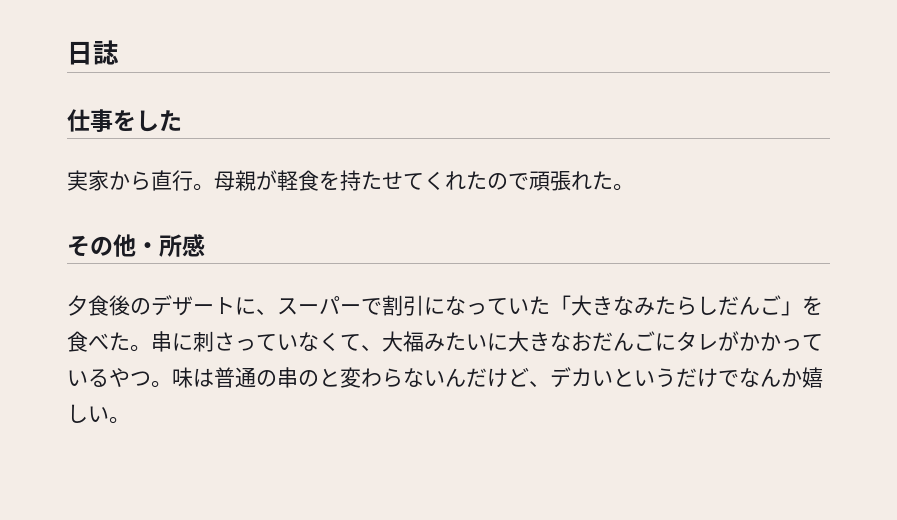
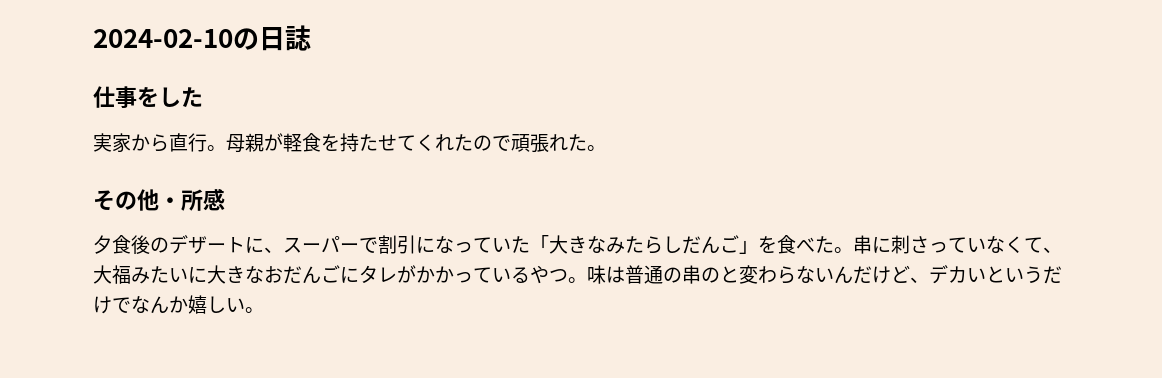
- 日誌
+ 2024-02-10の日誌

